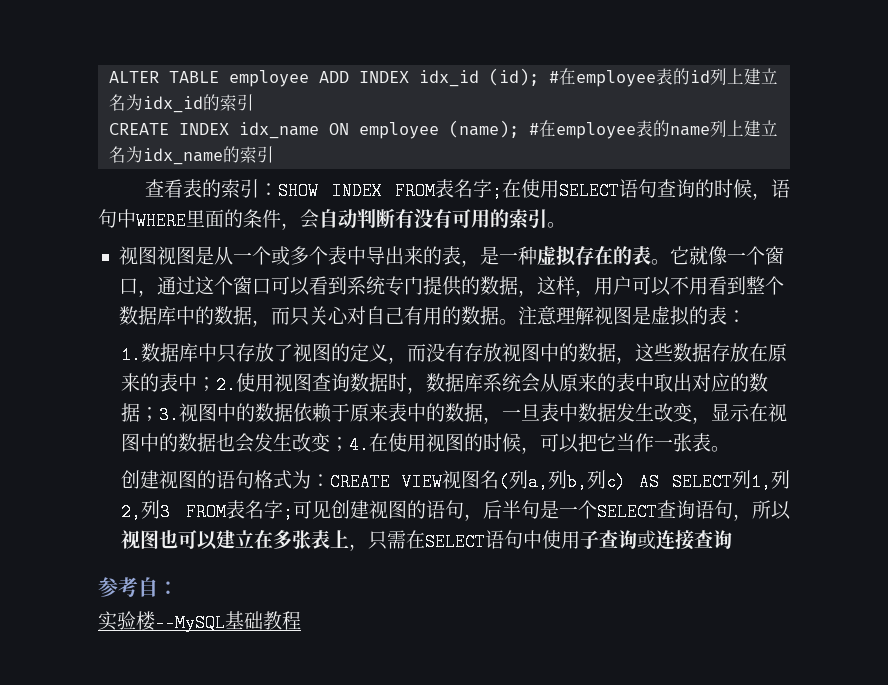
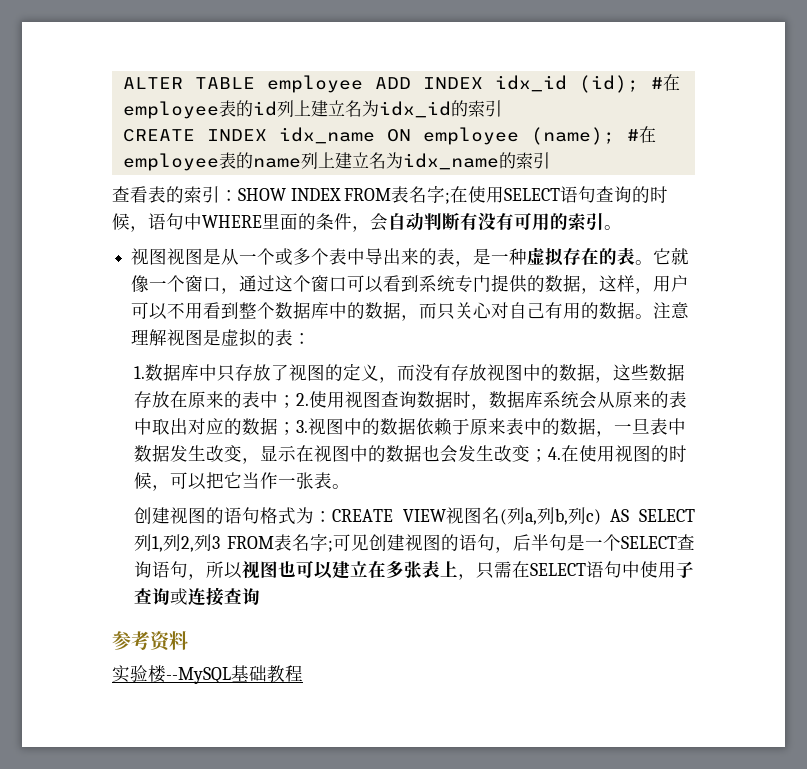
- 参考自：
+ 参考资料

